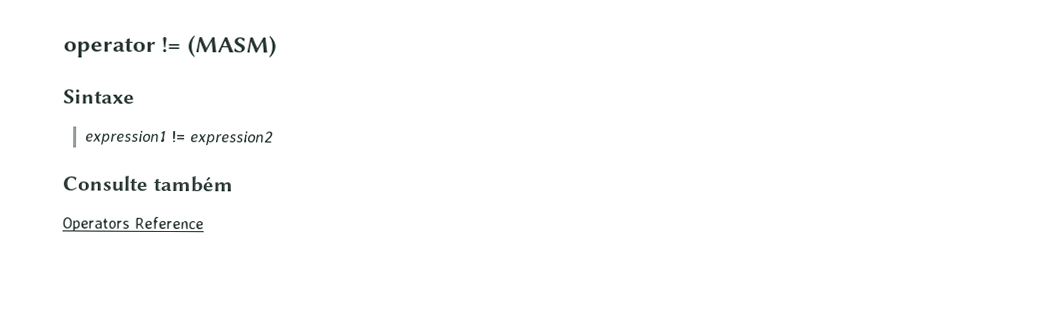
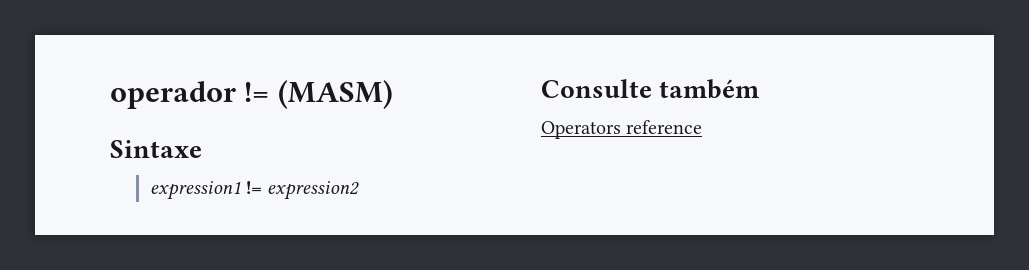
- operator != (MASM)
+ operador != (MASM)
- Operators Reference
+ Operators reference

